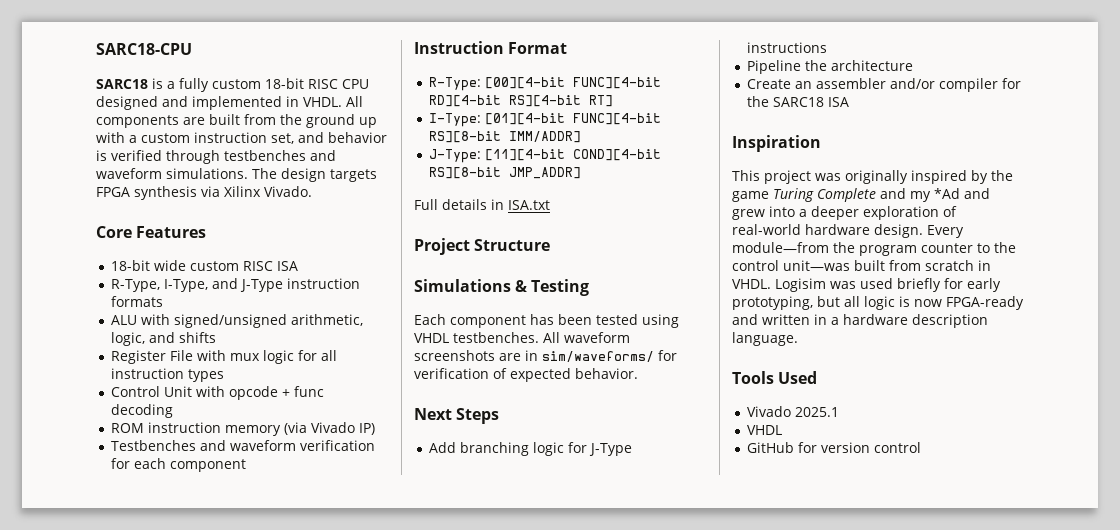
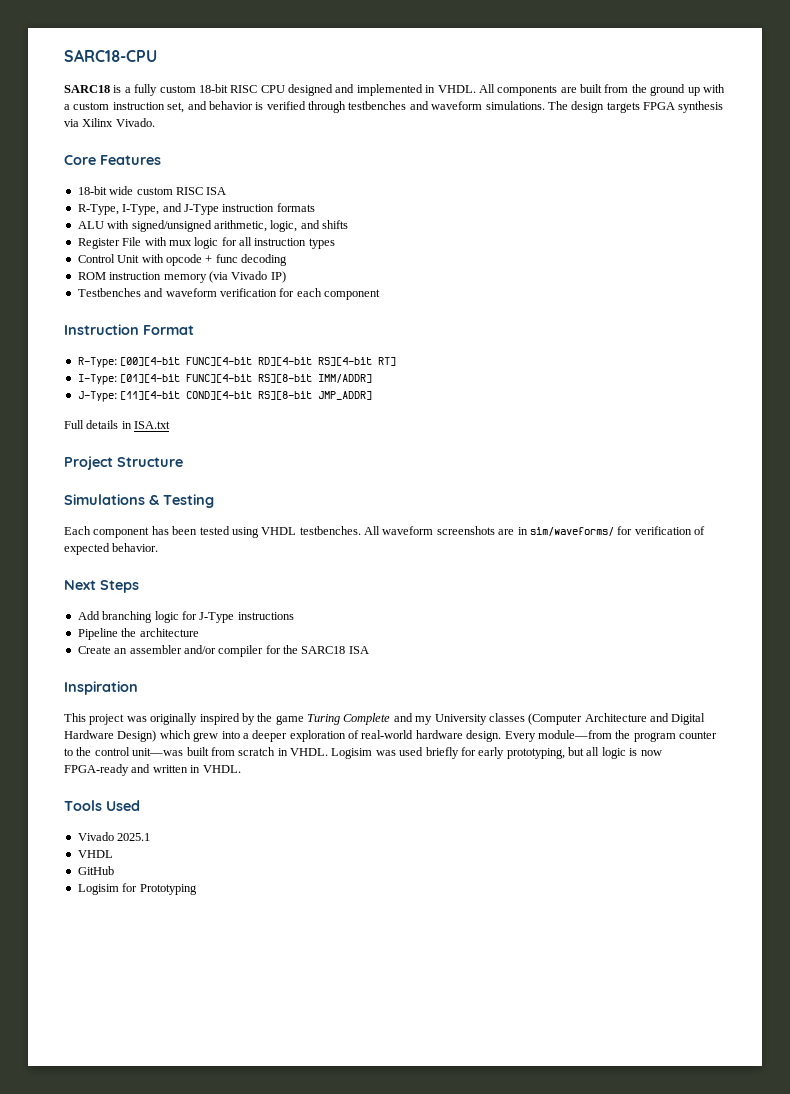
- This project was originally inspired by the game Turing Complete and my *Ad and grew into a deeper exploration of real-world hardware design.
+ This project was originally inspired by the game Turing Complete and my University classes (Computer Architecture and Digital Hardware Design) which grew into a deeper exploration of real-world hardware design.
- Logisim was used briefly for early prototyping, but all logic is now FPGA-ready and written in a hardware description language.
+ Logisim was used briefly for early prototyping, but all logic is now FPGA-ready and written in VHDL.
- GitHub for version control
+ GitHub
+ Logisim for Prototyping

